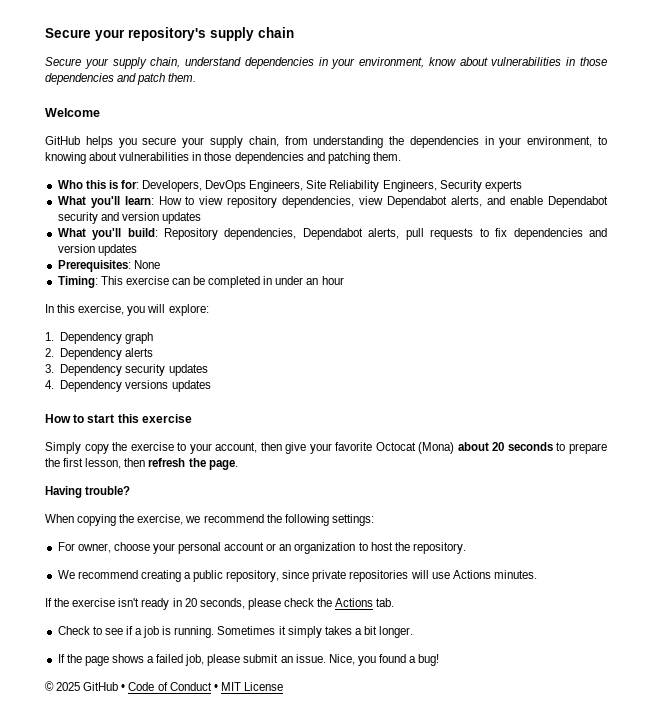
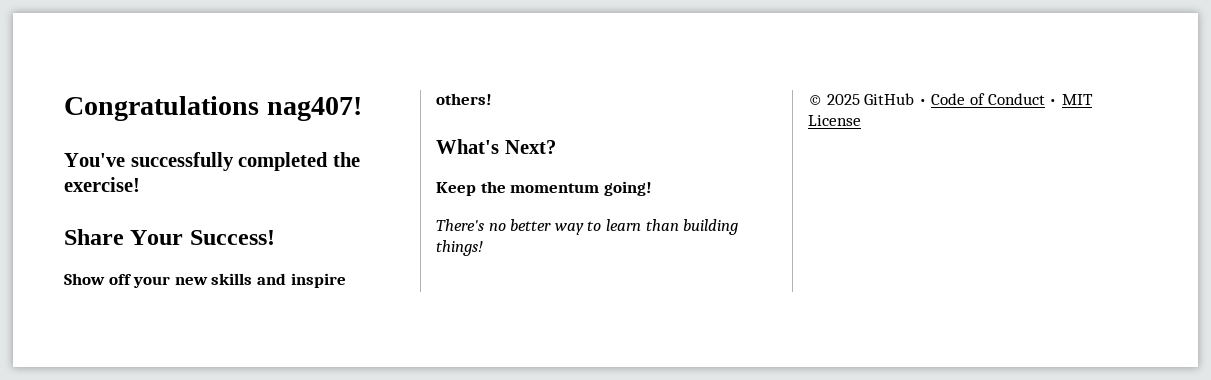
- Secure your repository's supply chain
- Secure your supply chain, understand dependencies in your environment, know about vulnerabilities in those dependencies and patch them.
- Welcome
- GitHub helps you secure your supply chain, from understanding the dependencies in your environment, to knowing about vulnerabilities in those dependencies and patching them.
- Who this is for: Developers, DevOps Engineers, Site Reliability Engineers, Security experts
- What you'll learn: How to view repository dependencies, view Dependabot alerts, and enable Dependabot security and version updates
- What you'll build: Repository dependencies, Dependabot alerts, pull requests to fix dependencies and version updates
- Prerequisites: None
- Timing: This exercise can be completed in under an hour
- In this exercise, you will explore:
- 1. Dependency graph
- 2. Dependency alerts
- 3. Dependency security updates
- 4. Dependency versions updates
- How to start this exercise
- Simply copy the exercise to your account, then give your favorite Octocat (Mona) about 20 seconds to prepare the first lesson, then refresh the page.
- Having trouble?
- When copying the exercise, we recommend the following settings:
- For owner, choose your personal account or an organization to host the repository.
- We recommend creating a public repository, since private repositories will use Actions minutes.
- If the exercise isn't ready in 20 seconds, please check the Actions tab.
- Check to see if a job is running. Sometimes it simply takes a bit longer.
- If the page shows a failed job, please submit an issue. Nice, you found a bug!
+ Congratulations nag407!
+ You've successfully completed the exercise!
+ Share Your Success!
+ Show off your new skills and inspire others!
+ What's Next?
+ Keep the momentum going!
+ There's no better way to learn than building things!

